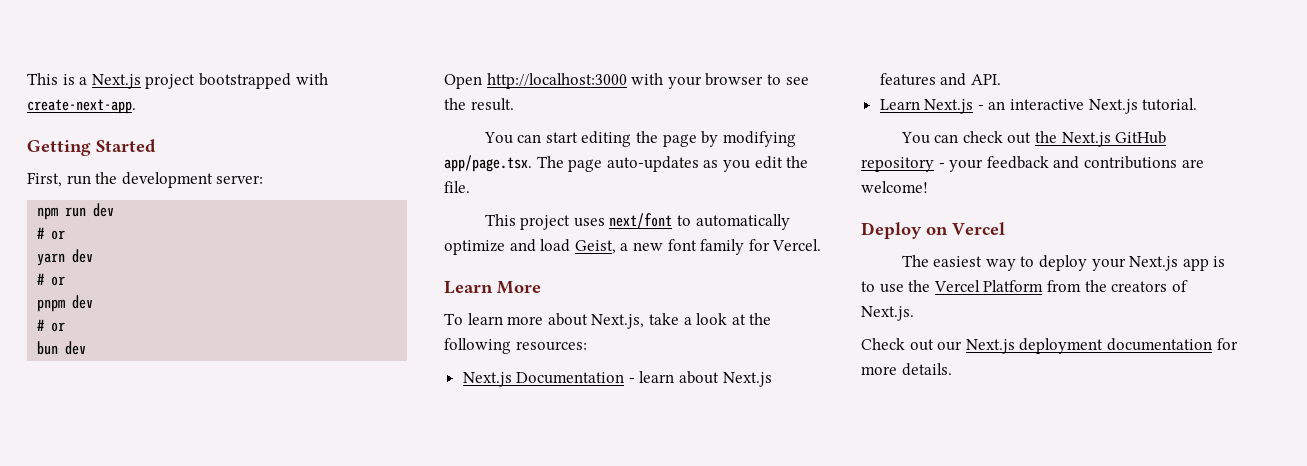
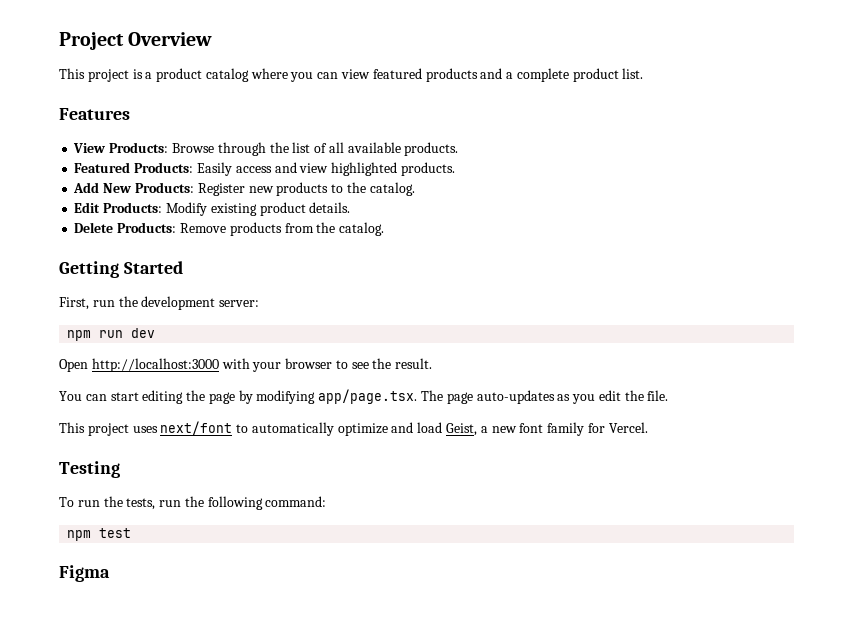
- This is a Next.js project bootstrapped with create-next-app.
+ Project Overview
+ This project is a product catalog where you can view featured products and a complete product list.
+ Features
+ View Products: Browse through the list of all available products.
+ Featured Products: Easily access and view highlighted products.
+ Add New Products: Register new products to the catalog.
+ Edit Products: Modify existing product details.
+ Delete Products: Remove products from the catalog.
  npm run dev
- # or
- yarn dev
- # or
- pnpm dev
- # or
- bun dev
- Learn More
+ Testing
- To learn more about Next.js, take a look at the following resources:
- Next.js Documentation - learn about Next.js features and API.
- Learn Next.js - an interactive Next.js tutorial.
- You can check out the Next.js GitHub repository - your feedback and contributions are welcome!
- Deploy on Vercel
- The easiest way to deploy your Next.js app is to use the Vercel Platform from the creators of Next.js.
- Check out our Next.js deployment documentation for more details.
+ To run the tests, run the following command:
+ npm test
+ Figma

